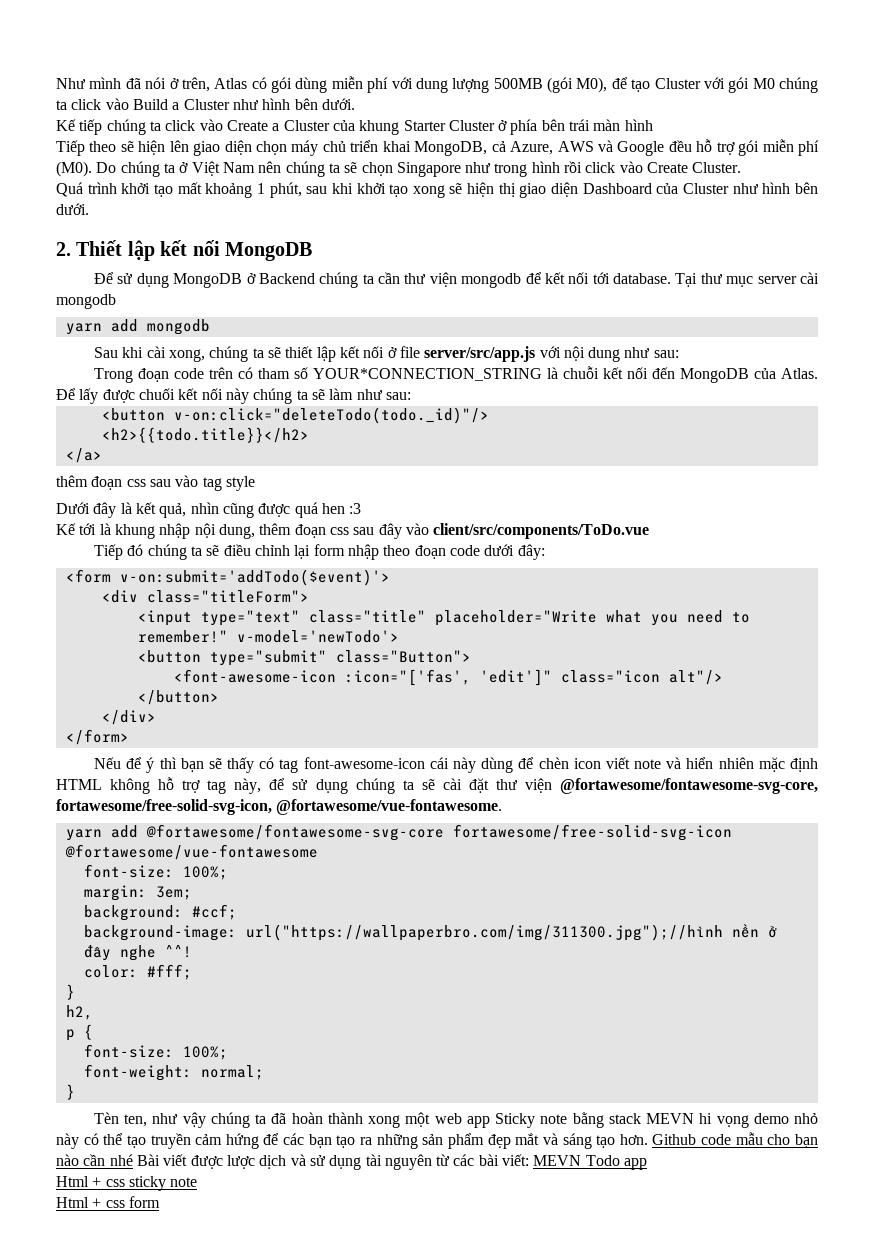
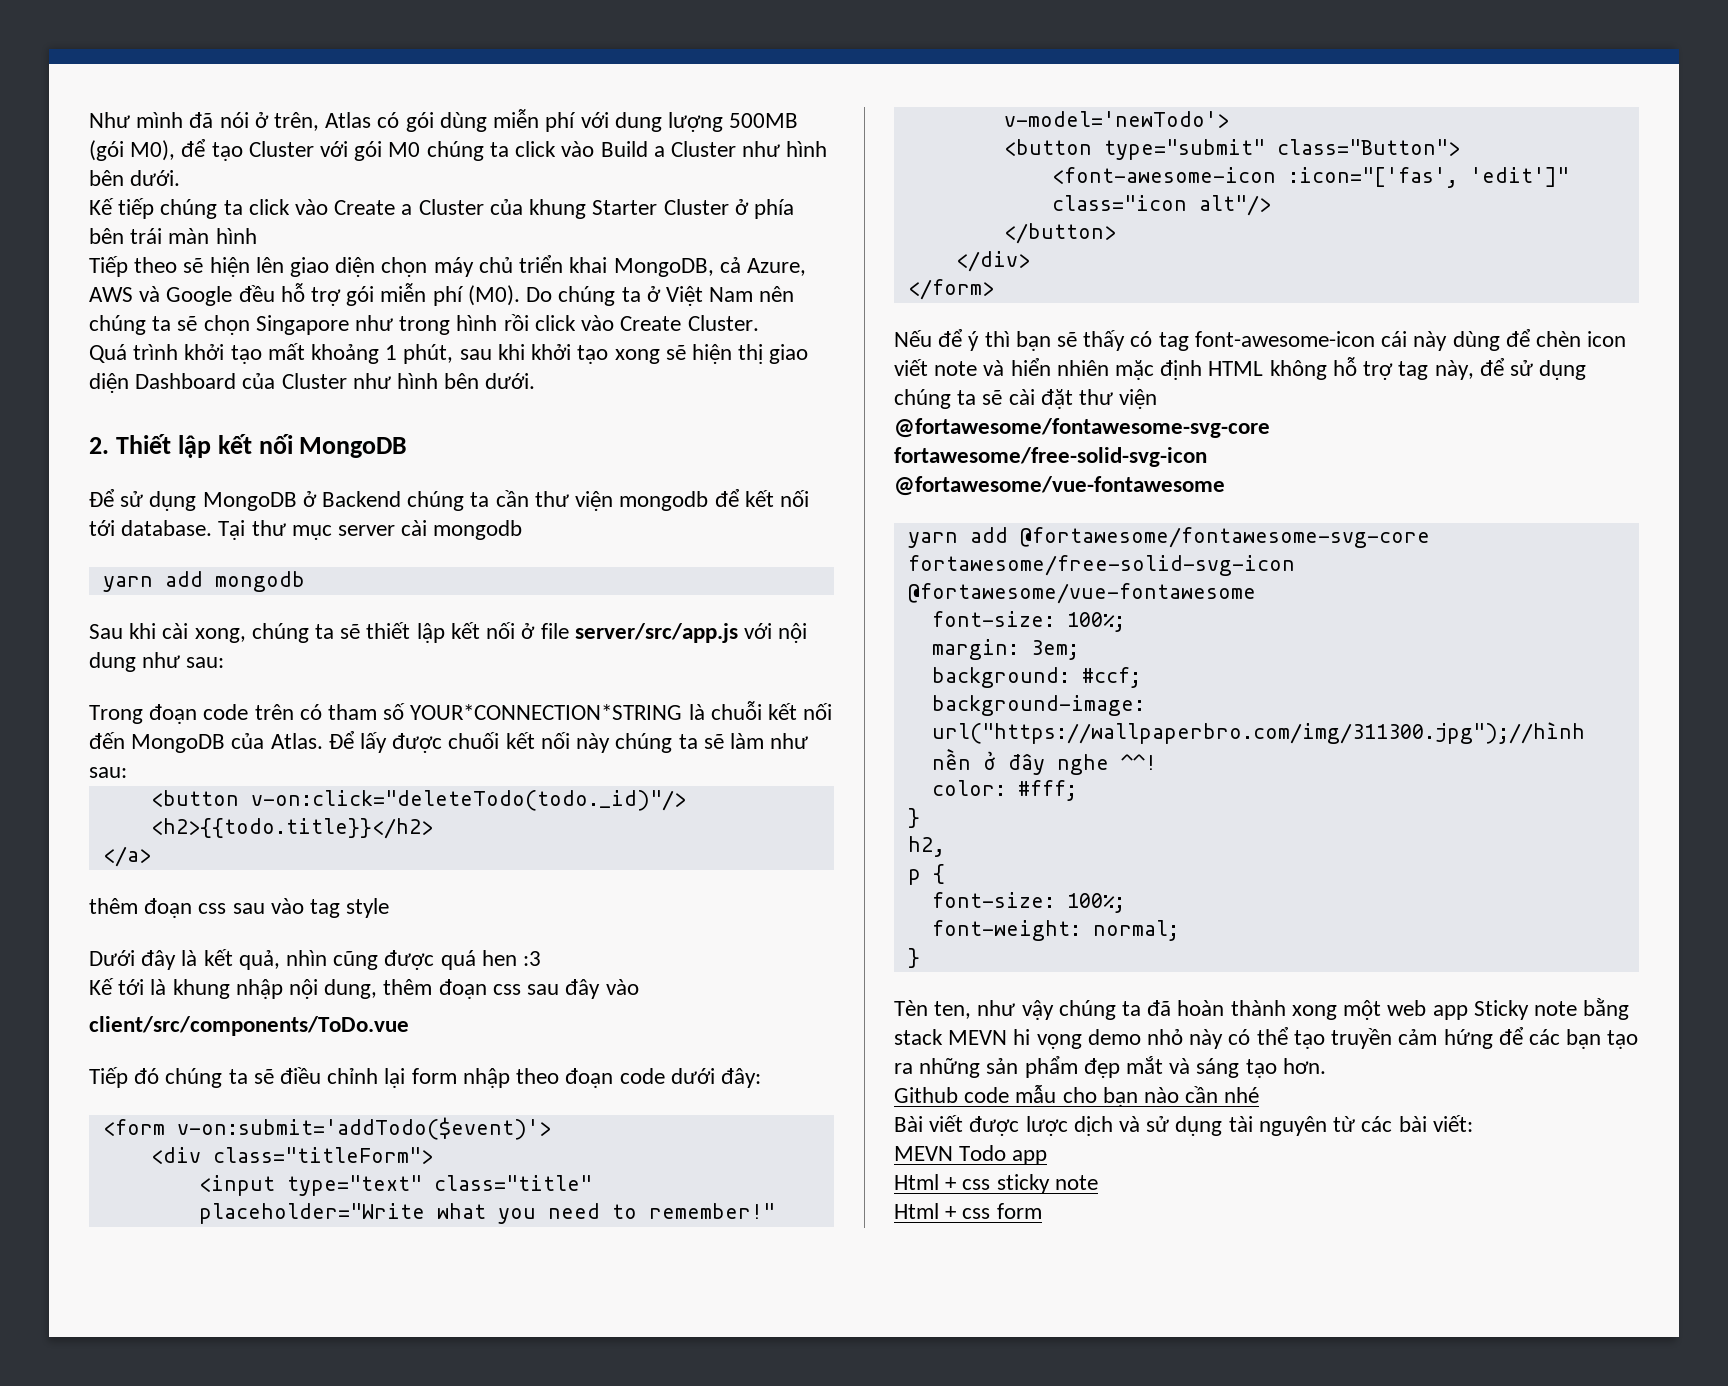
- Trong đoạn code trên có tham số YOUR*CONNECTION_STRING là chuỗi kết nối đến MongoDB của Atlas.
+ Trong đoạn code trên có tham số YOUR*CONNECTION*STRING là chuỗi kết nối đến MongoDB của Atlas.
- Kế tới là khung nhập nội dung, thêm đoạn css sau đây vào client/src/components/ToDo.vue
+ Kế tới là khung nhập nội dung, thêm đoạn css sau đây vào
+ client/src/components/ToDo.vue
- Nếu để ý thì bạn sẽ thấy có tag font-awesome-icon cái này dùng để chèn icon viết note và hiển nhiên mặc định HTML không hỗ trợ tag này, để sử dụng chúng ta sẽ cài đặt thư viện @fortawesome/fontawesome-svg-core, fortawesome/free-solid-svg-icon, @fortawesome/vue-fontawesome.
+ Nếu để ý thì bạn sẽ thấy có tag font-awesome-icon cái này dùng để chèn icon viết note và hiển nhiên mặc định HTML không hỗ trợ tag này, để sử dụng chúng ta sẽ cài đặt thư viện
+ @fortawesome/fontawesome-svg-core
+ fortawesome/free-solid-svg-icon
+ @fortawesome/vue-fontawesome
- Tèn ten, như vậy chúng ta đã hoàn thành xong một web app Sticky note bằng stack MEVN hi vọng demo nhỏ này có thể tạo truyền cảm hứng để các bạn tạo ra những sản phẩm đẹp mắt và sáng tạo hơn. Github code mẫu cho bạn nào cần nhé Bài viết được lược dịch và sử dụng tài nguyên từ các bài viết: MEVN Todo app
+ Tèn ten, như vậy chúng ta đã hoàn thành xong một web app Sticky note bằng stack MEVN hi vọng demo nhỏ này có thể tạo truyền cảm hứng để các bạn tạo ra những sản phẩm đẹp mắt và sáng tạo hơn.
+ Github code mẫu cho bạn nào cần nhé
+ Bài viết được lược dịch và sử dụng tài nguyên từ các bài viết:
+ MEVN Todo app

